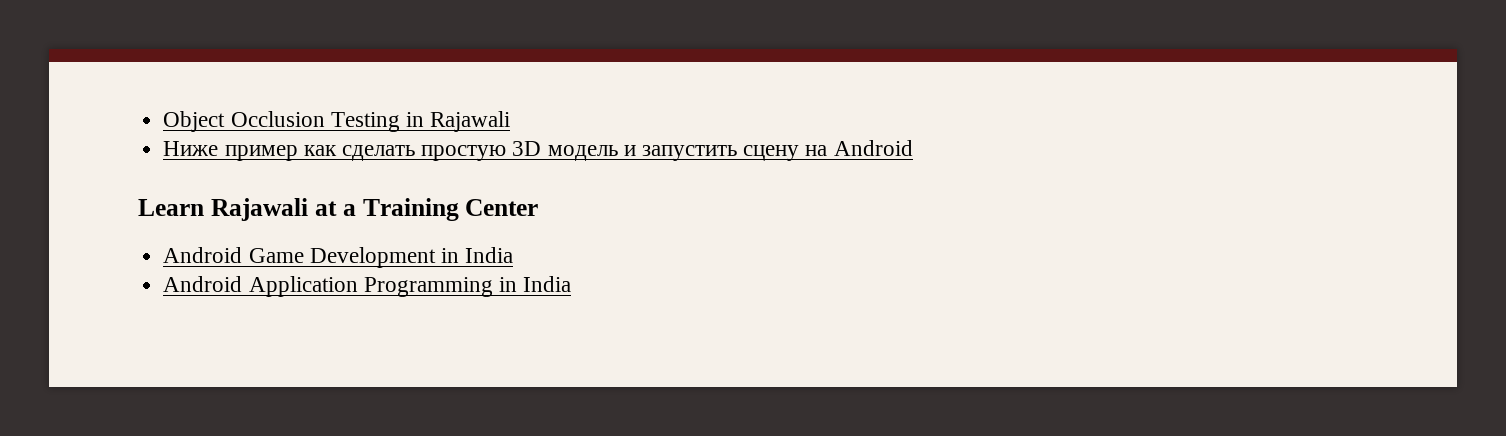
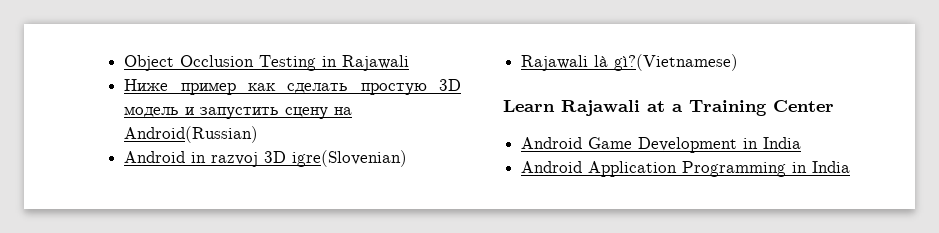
- Ниже пример как сделать простую 3D модель и запустить сцену на Android
+ Ниже пример как сделать простую 3D модель и запустить сцену на Android(Russian)
+ Android in razvoj 3D igre(Slovenian)
+ Rajawali là gì?(Vietnamese)

